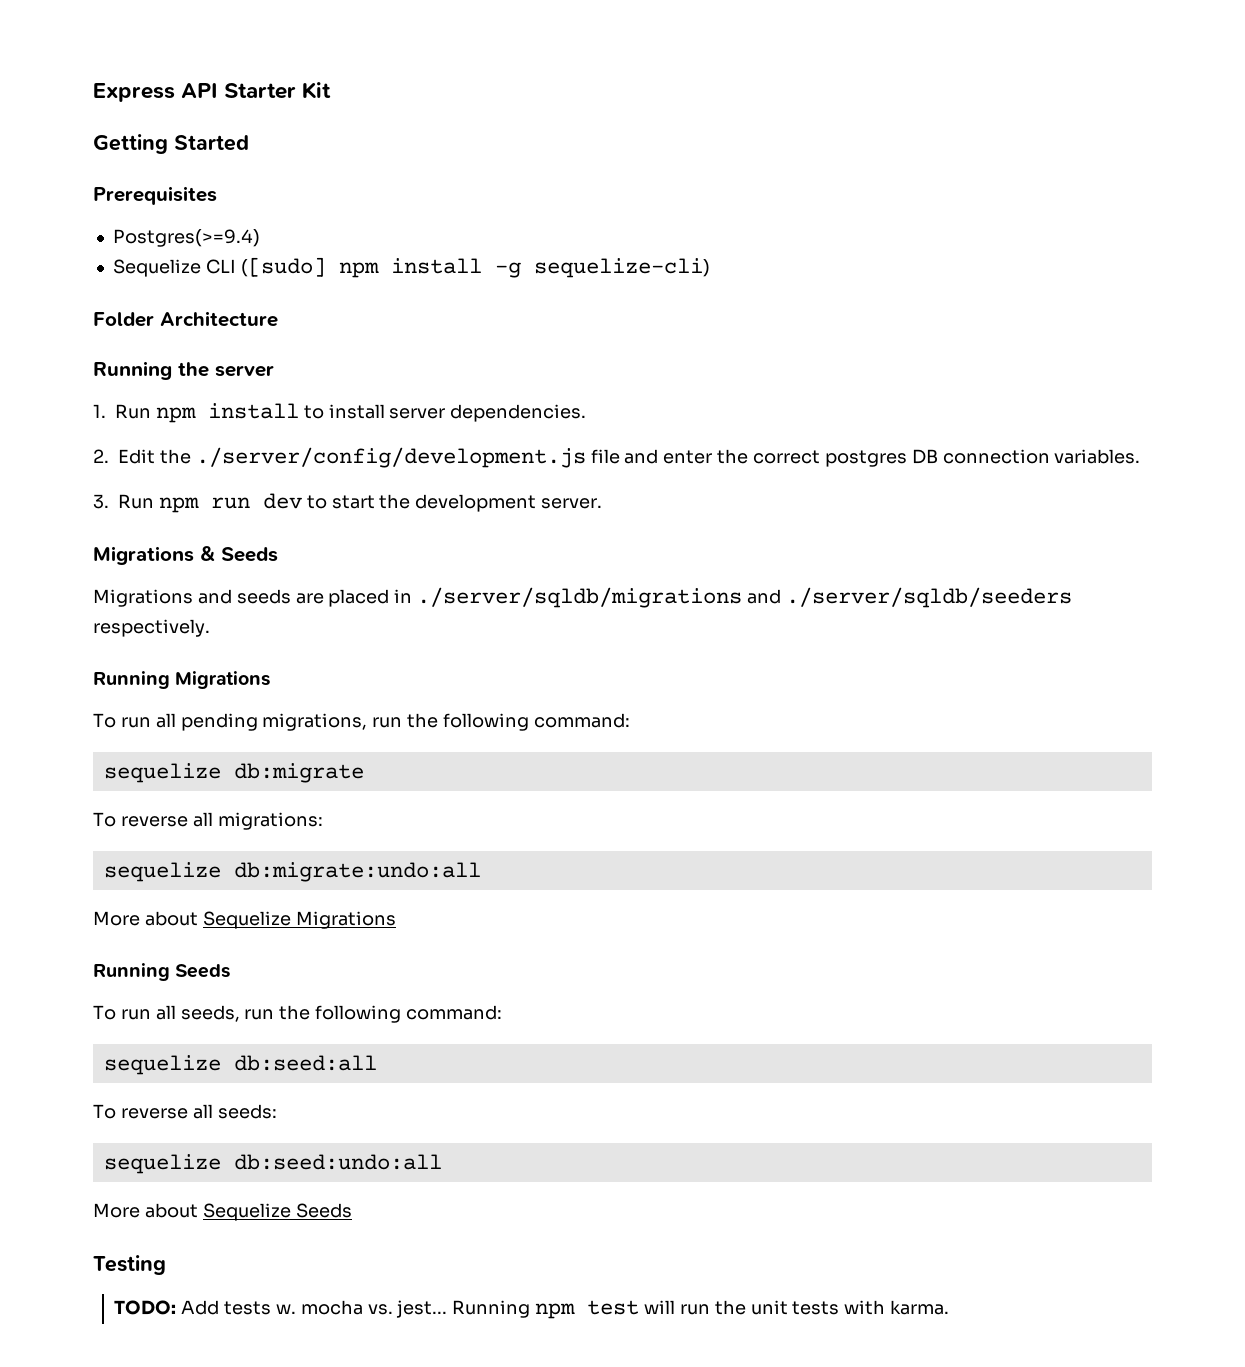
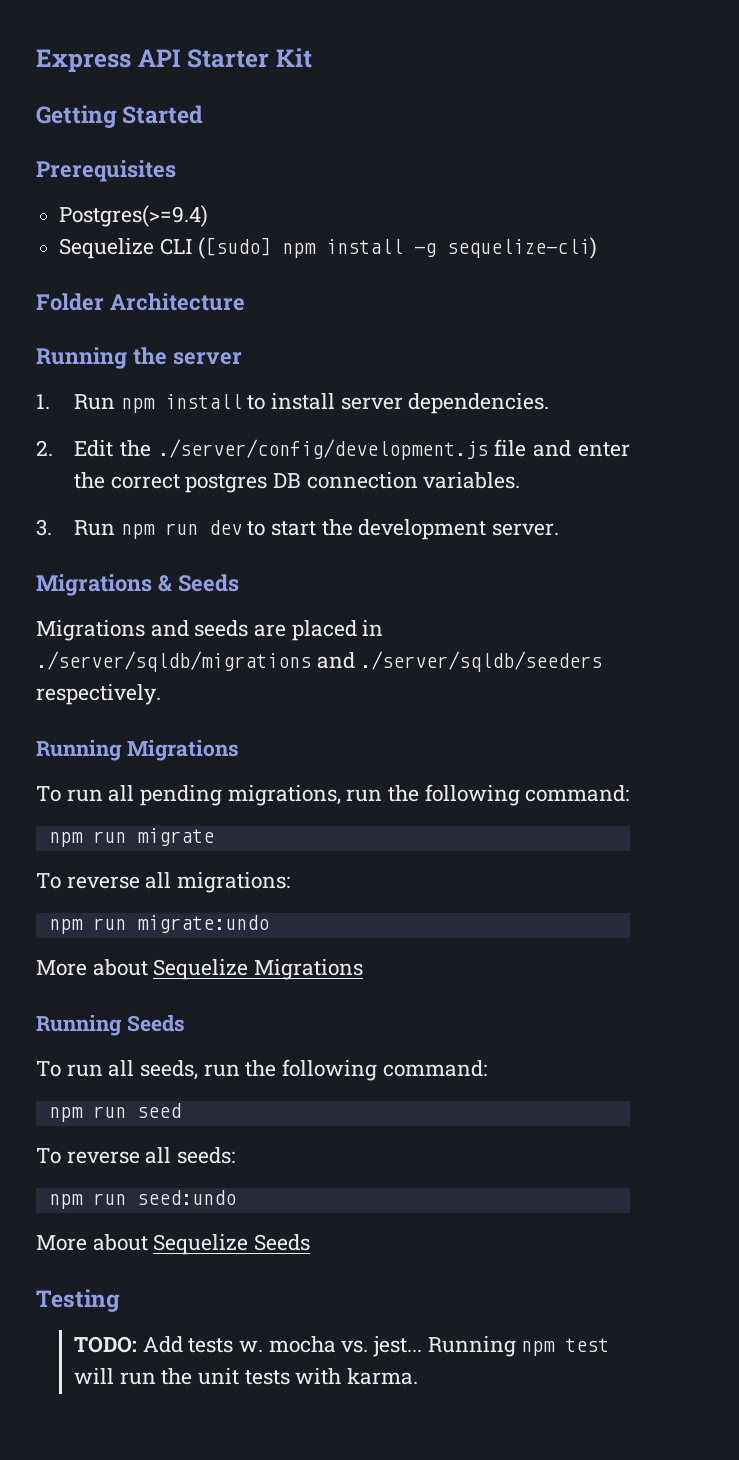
- sequelize db:migrate
+ npm run migrate
- sequelize db:migrate:undo:all
+ npm run migrate:undo
- sequelize db:seed:all
+ npm run seed
- sequelize db:seed:undo:all
+ npm run seed:undo

